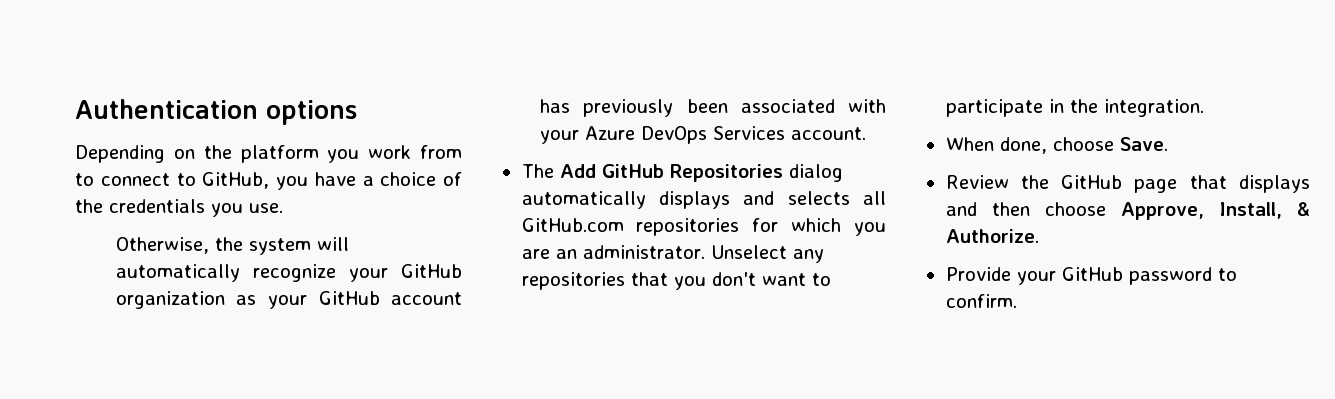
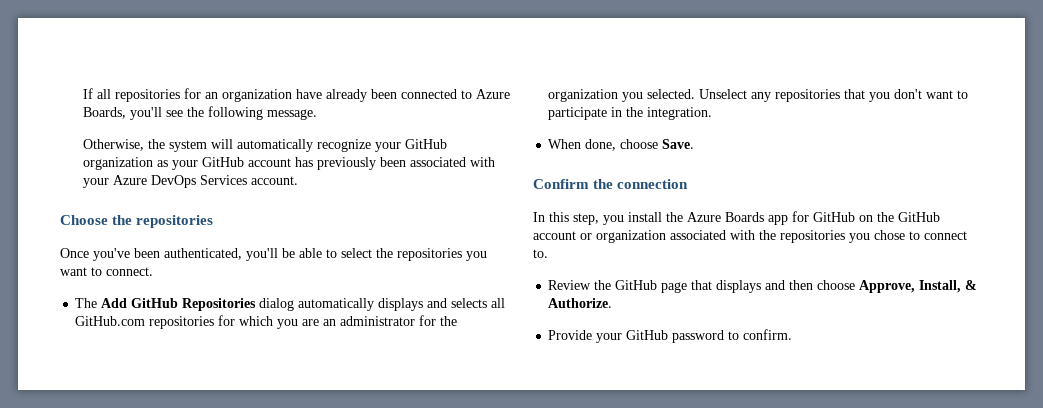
- Authentication options
- Depending on the platform you work from to connect to GitHub, you have a choice of the credentials you use.
+ If all repositories for an organization have already been connected to Azure Boards, you'll see the following message.
+ Choose the repositories
+ Once you've been authenticated, you'll be able to select the repositories you want to connect.
- The Add GitHub Repositories dialog automatically displays and selects all GitHub.com repositories for which you are an administrator.
+ The Add GitHub Repositories dialog automatically displays and selects all GitHub.com repositories for which you are an administrator for the organization you selected.
+ Confirm the connection
+ In this step, you install the Azure Boards app for GitHub on the GitHub account or organization associated with the repositories you chose to connect to.

